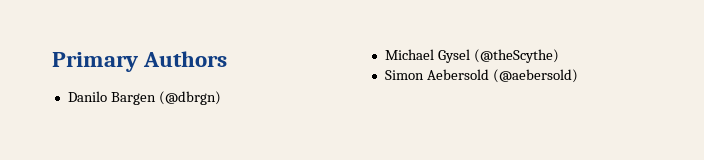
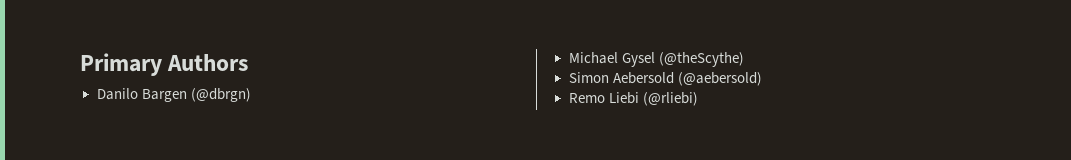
+ Remo Liebi (@rliebi)

